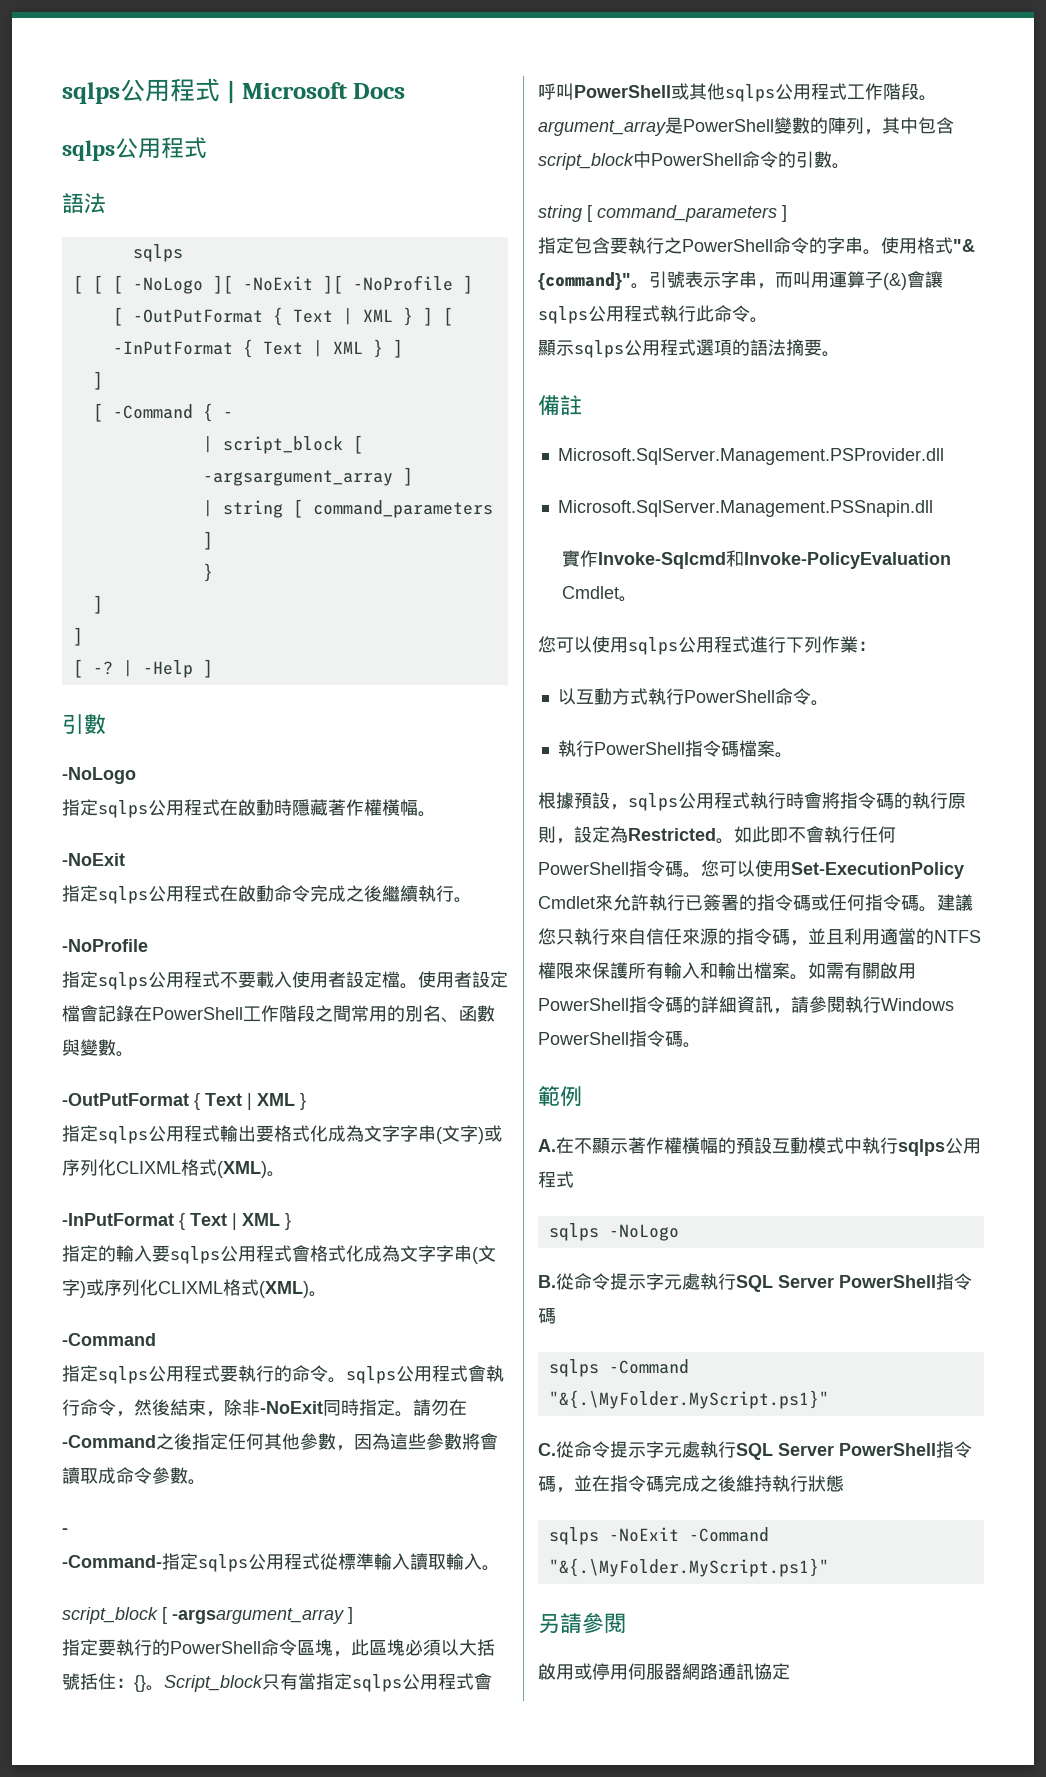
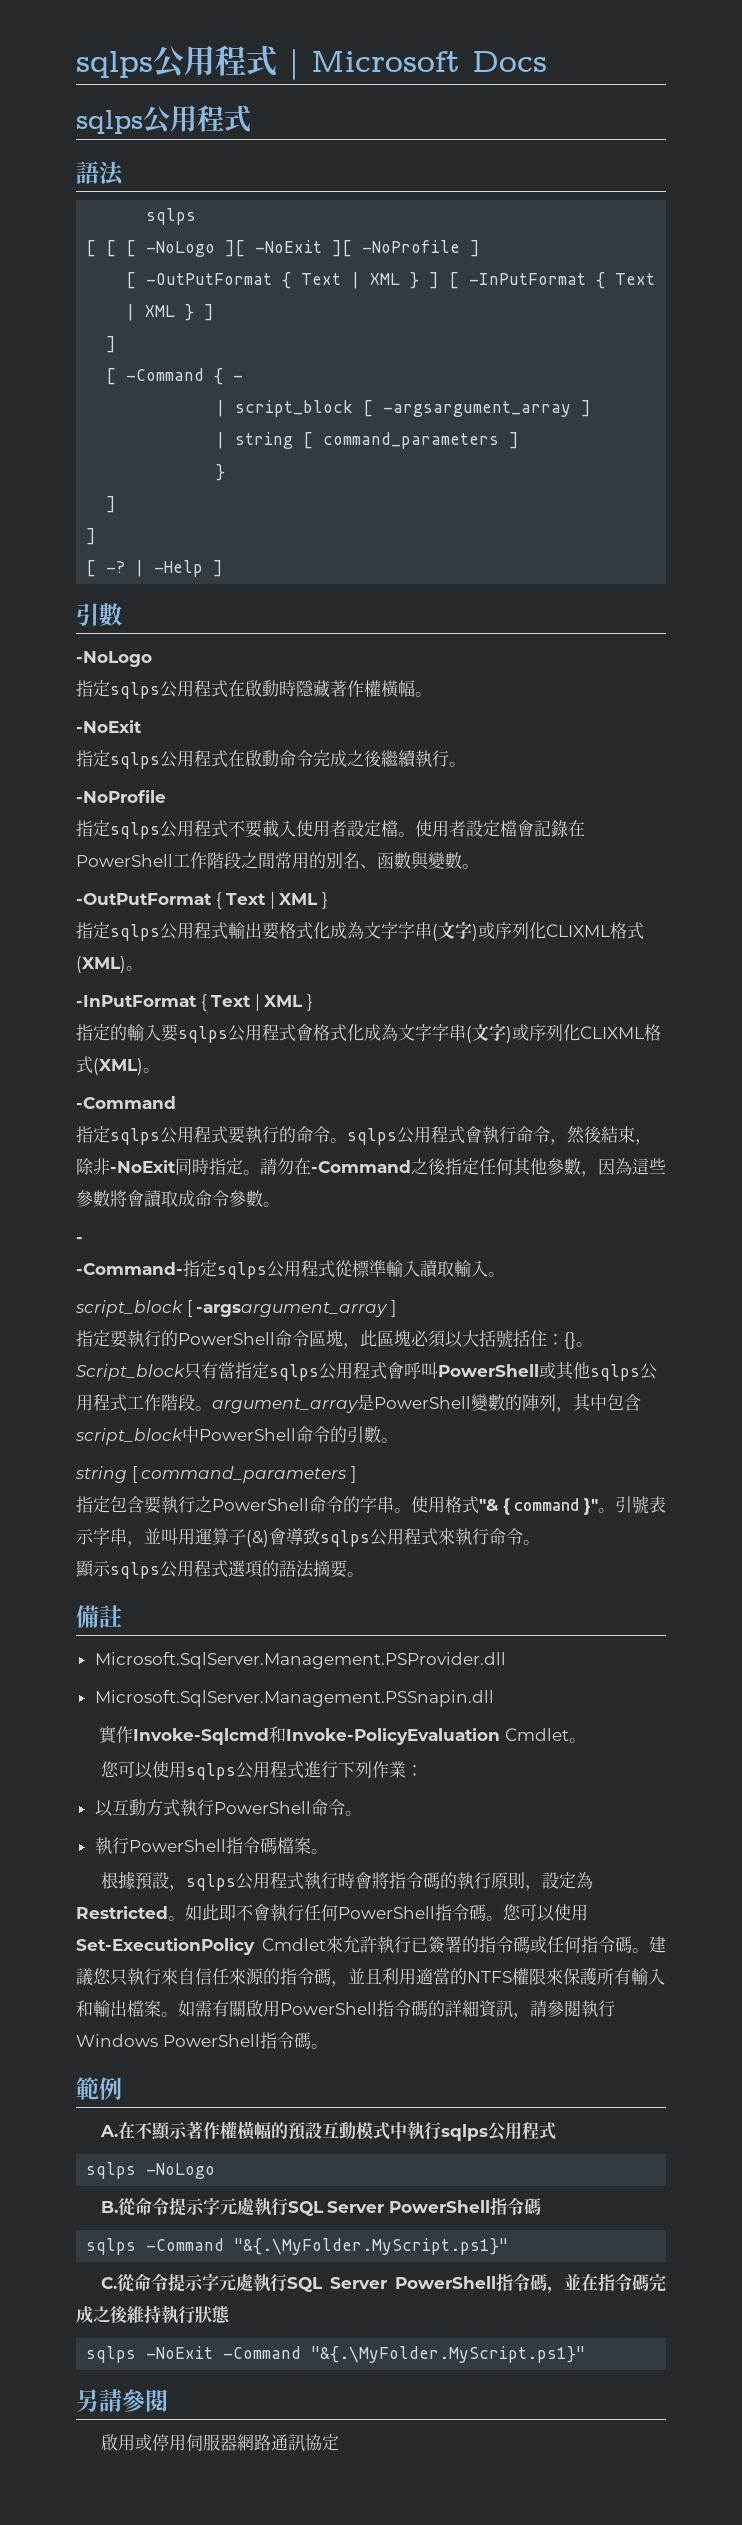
- 使用格式"& {command}"。
+ 使用格式"& { command }"。
- 引號表示字串，而叫用運算子(&)會讓sqlps公用程式執行此命令。
+ 引號表示字串，並叫用運算子(&)會導致sqlps公用程式來執行命令。

